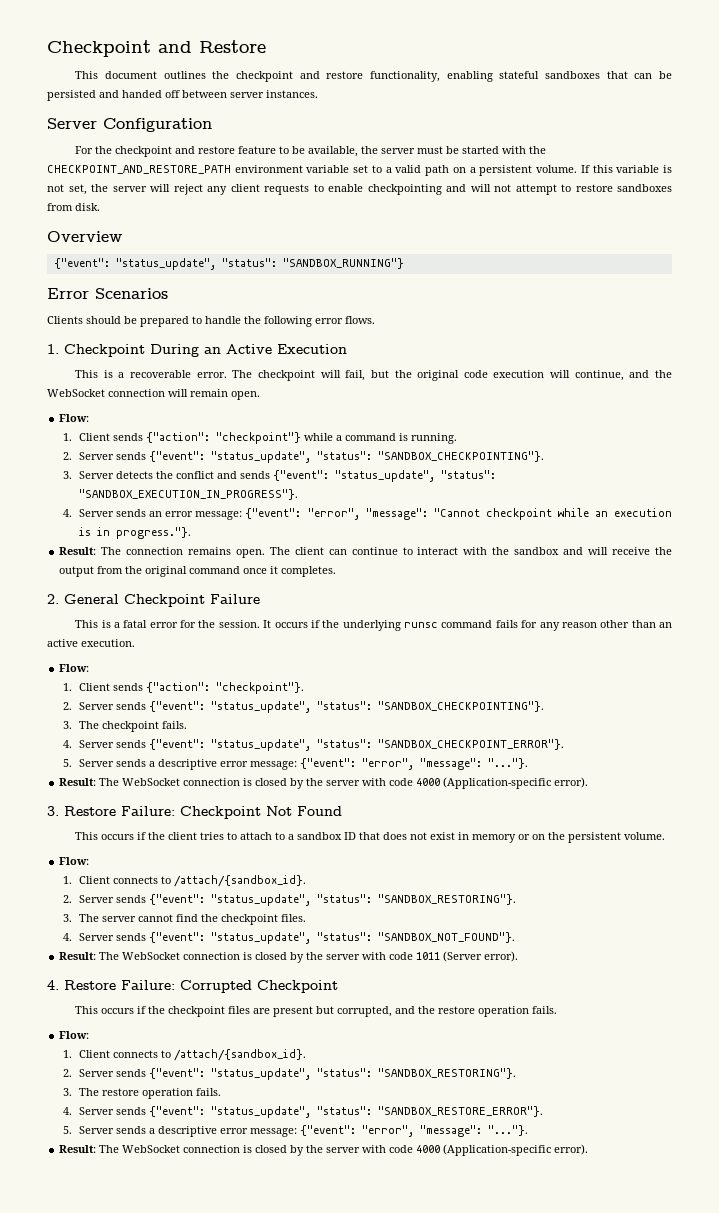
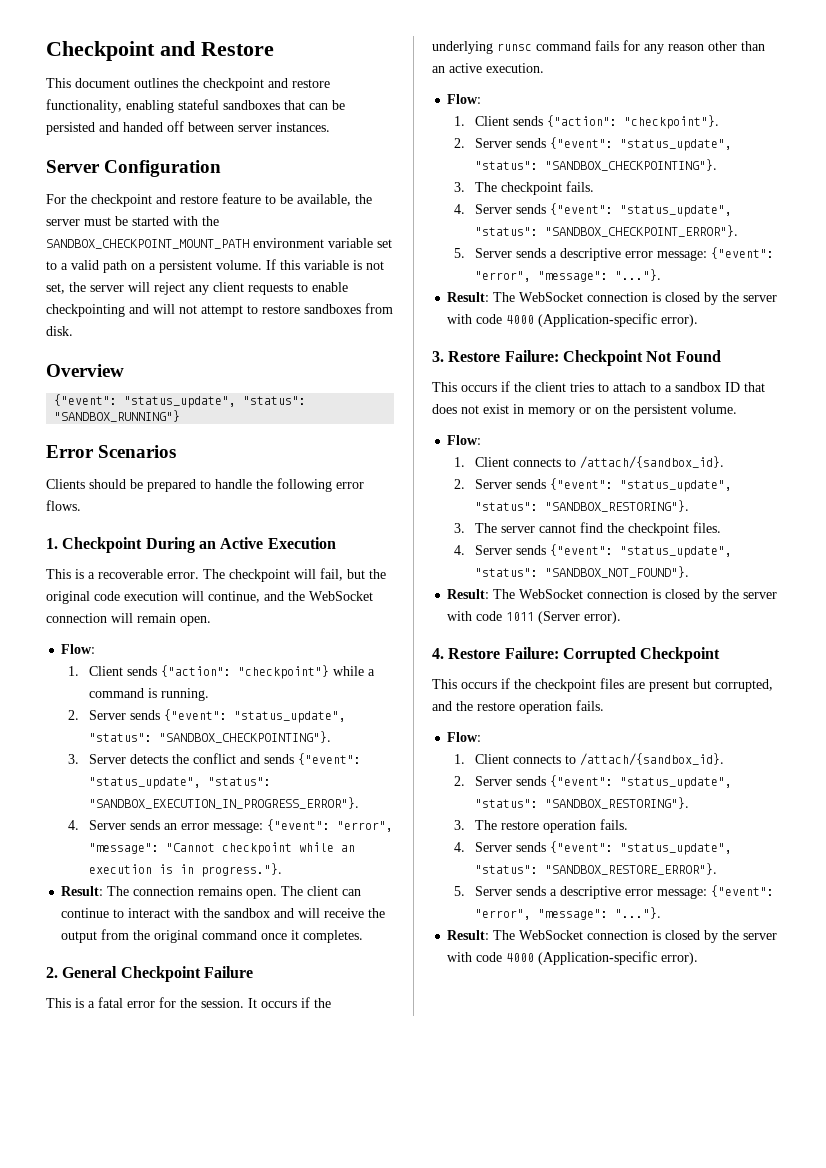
- For the checkpoint and restore feature to be available, the server must be started with the CHECKPOINT_AND_RESTORE_PATH environment variable set to a valid path on a persistent volume.
+ For the checkpoint and restore feature to be available, the server must be started with the SANDBOX_CHECKPOINT_MOUNT_PATH environment variable set to a valid path on a persistent volume.
- 3. Server detects the conflict and sends {"event": "status_update", "status": "SANDBOX_EXECUTION_IN_PROGRESS"}.
+ 3. Server detects the conflict and sends {"event": "status_update", "status": "SANDBOX_EXECUTION_IN_PROGRESS_ERROR"}.

